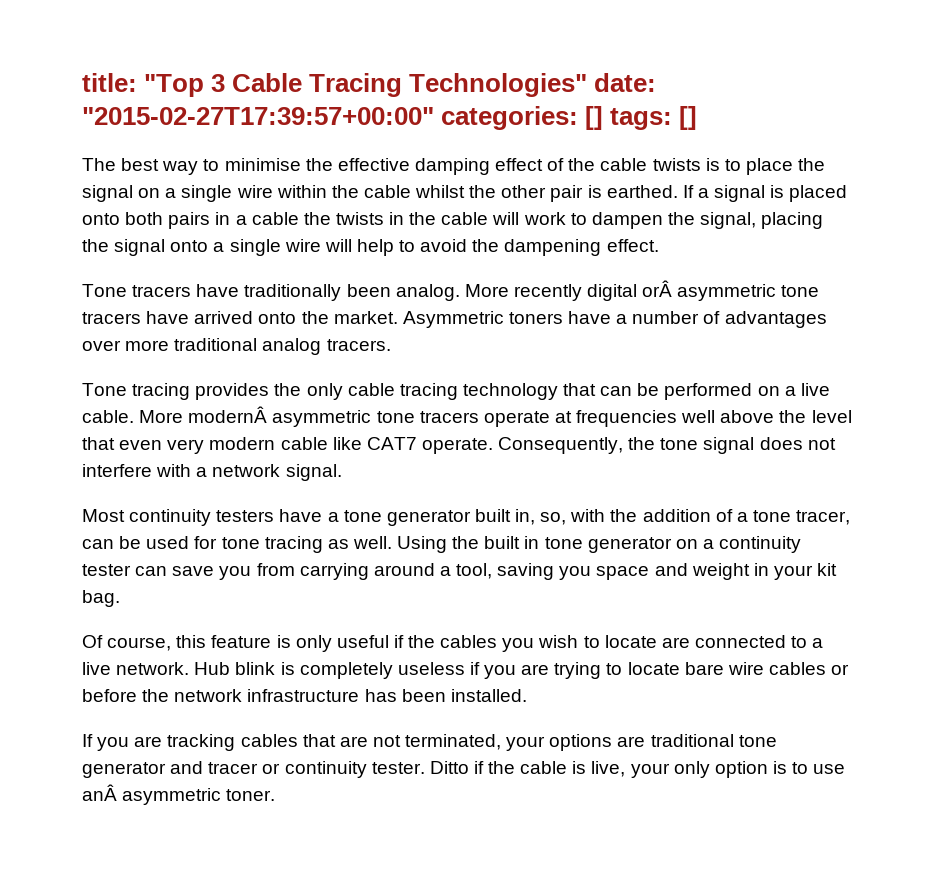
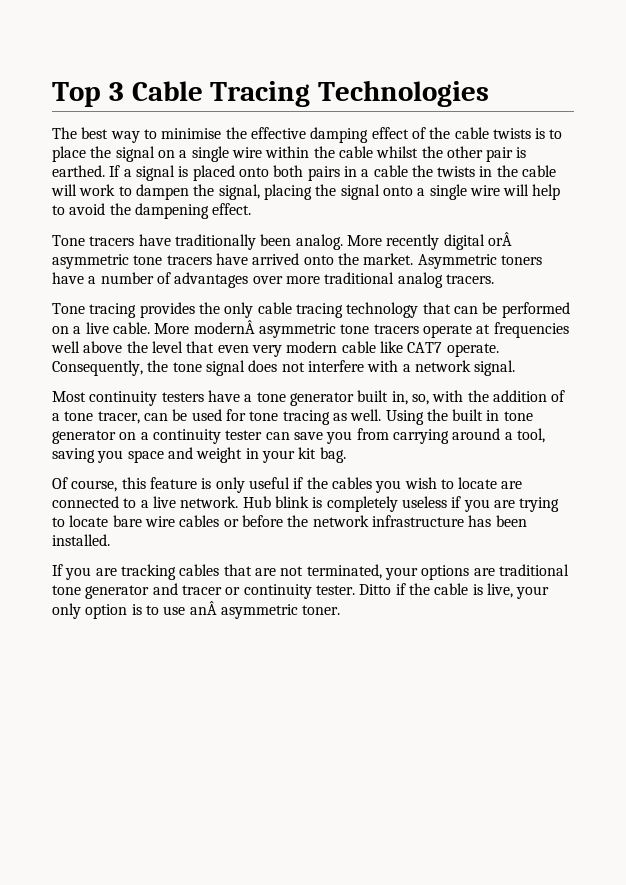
- title: "Top 3 Cable Tracing Technologies" date: "2015-02-27T17:39:57+00:00" categories: [] tags: []
+ Top 3 Cable Tracing Technologies

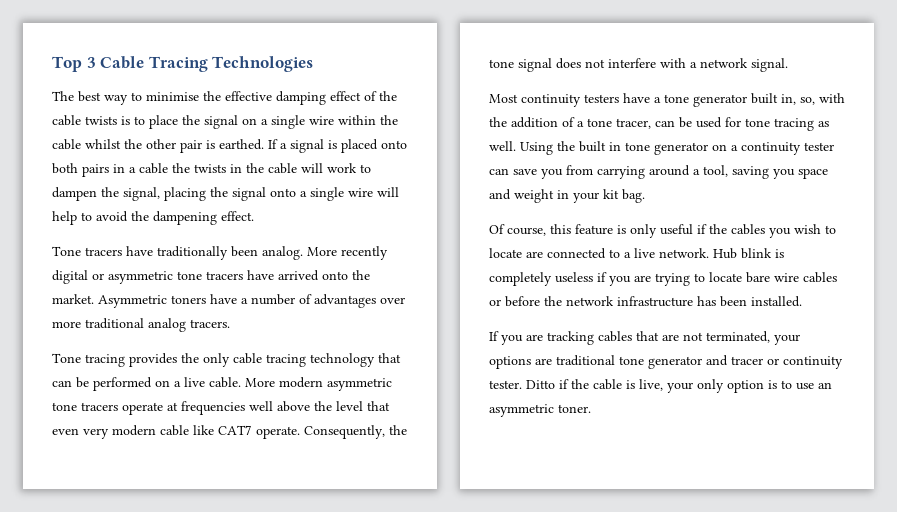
- More recently digital orÂ asymmetric tone tracers have arrived onto the market.
+ More recently digital or asymmetric tone tracers have arrived onto the market.
- More modernÂ asymmetric tone tracers operate at frequencies well above the level that even very modern cable like CAT7 operate.
+ More modern asymmetric tone tracers operate at frequencies well above the level that even very modern cable like CAT7 operate.
- Ditto if the cable is live, your only option is to use anÂ asymmetric toner.
+ Ditto if the cable is live, your only option is to use an asymmetric toner.

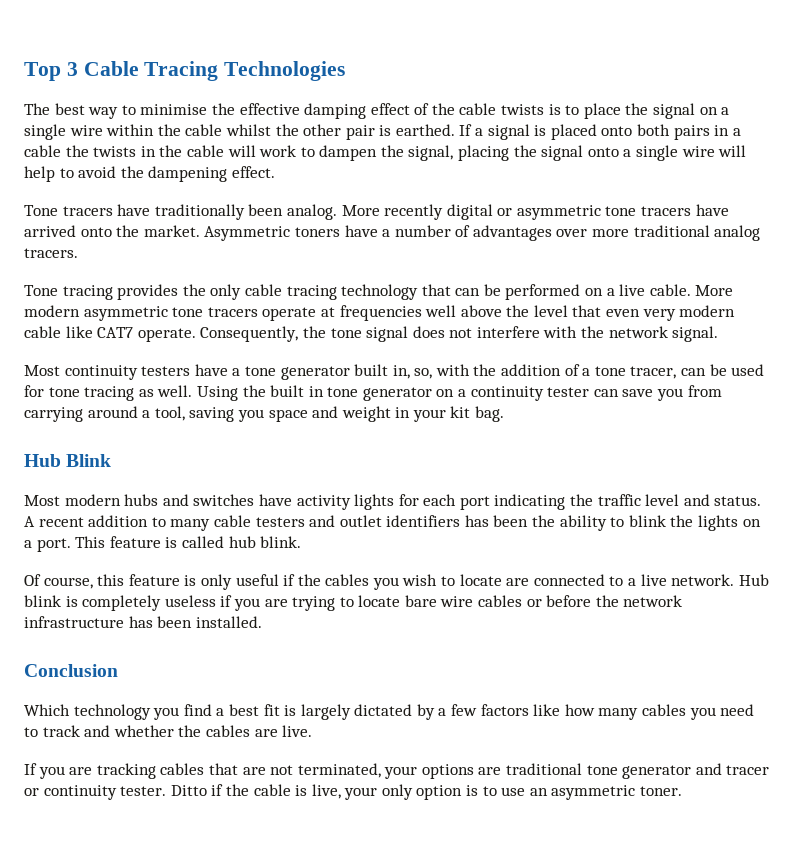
- Consequently, the tone signal does not interfere with a network signal.
+ Consequently, the tone signal does not interfere with the network signal.
+ Hub Blink
+ Most modern hubs and switches have activity lights for each port indicating the traffic level and status. A recent addition to many cable testers and outlet identifiers has been the ability to blink the lights on a port. This feature is called hub blink.
+ Conclusion
+ Which technology you find a best fit is largely dictated by a few factors like how many cables you need to track and whether the cables are live.

